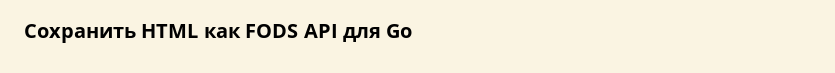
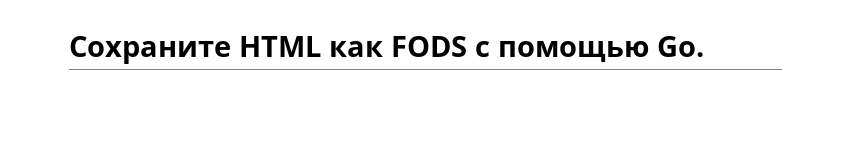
- Сохранить HTML как FODS API для Go
+ Сохраните HTML как FODS с помощью Go.

